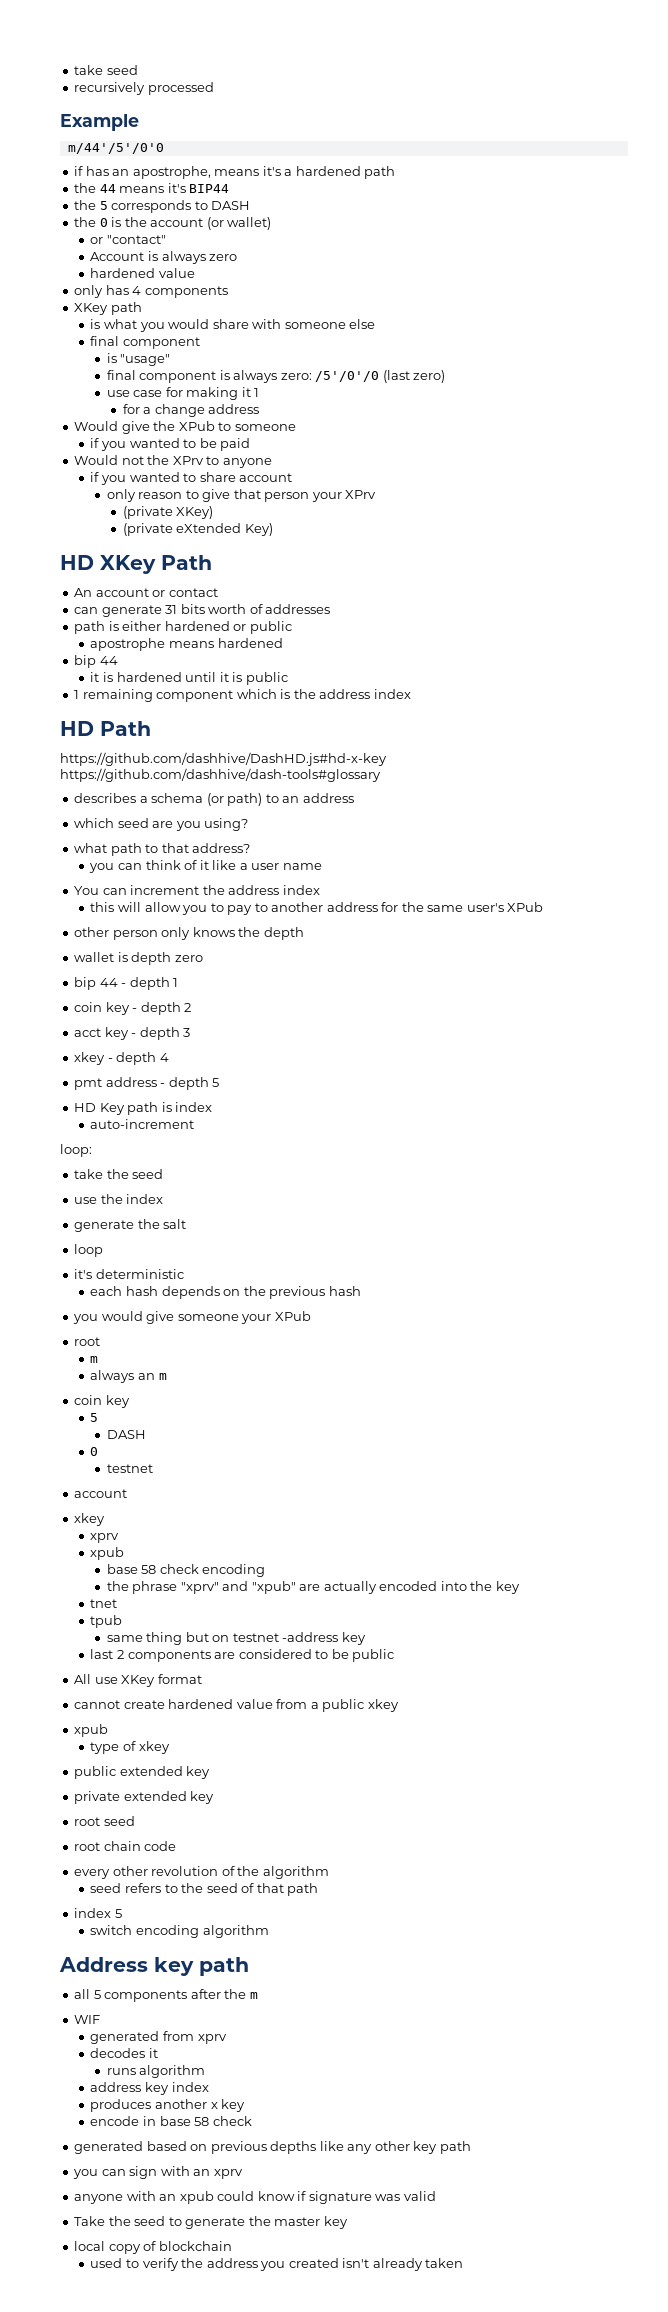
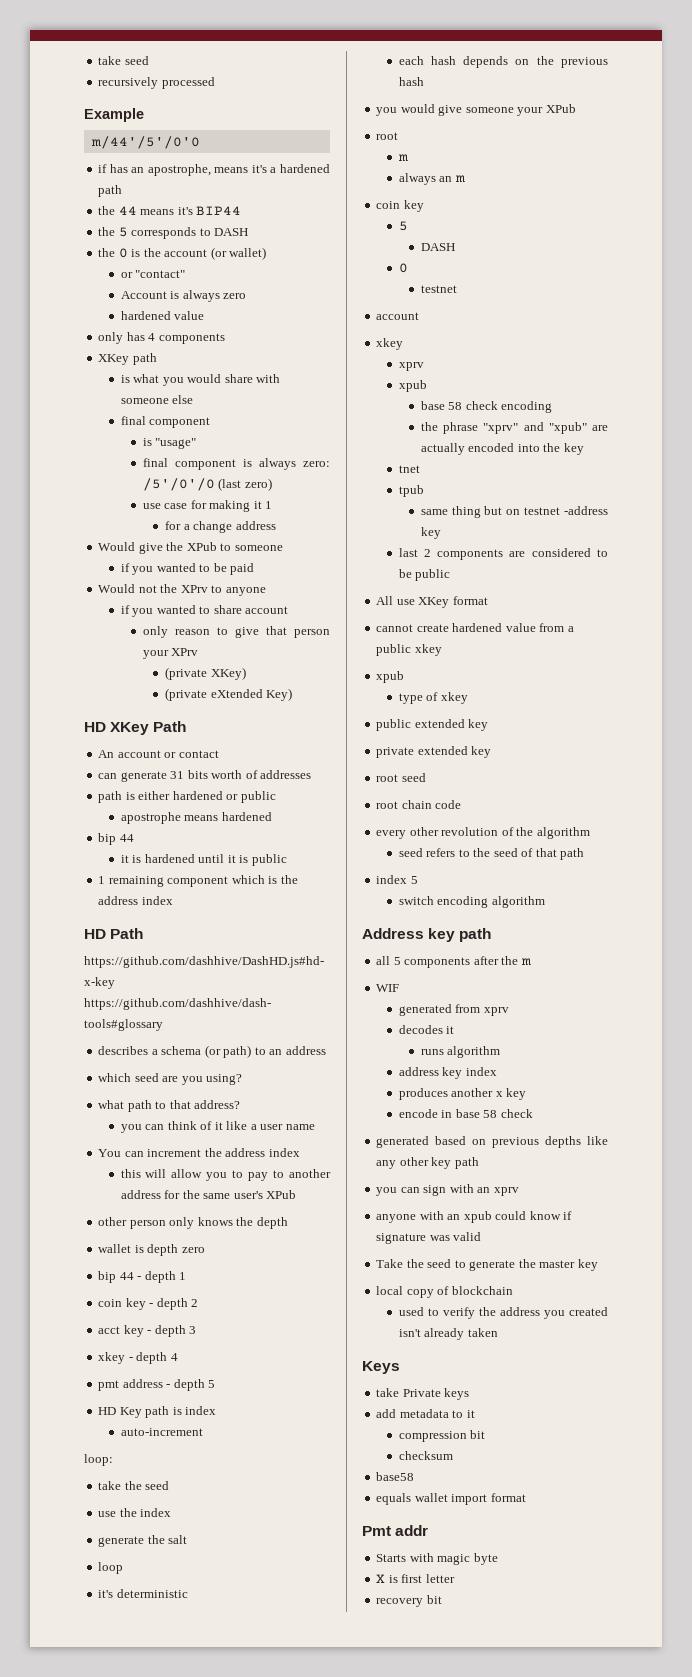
+ Keys
+ take Private keys
+ add metadata to it
+ compression bit
+ checksum
+ base58
+ equals wallet import format
+ Pmt addr
+ Starts with magic byte
+ X is first letter
+ recovery bit

